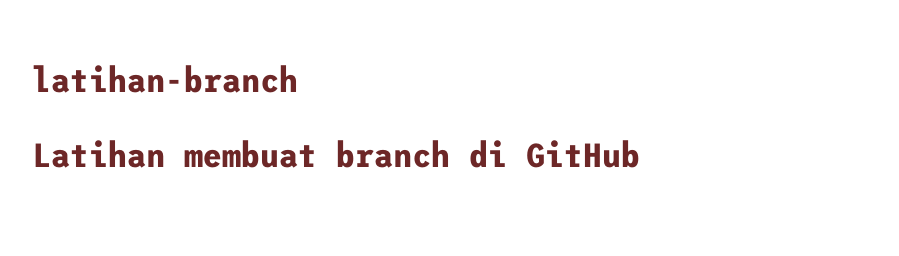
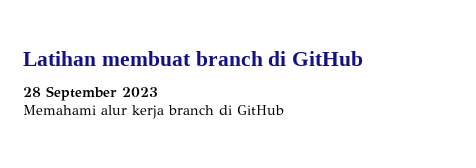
- latihan-branch
+ 28 September 2023
+ Memahami alur kerja branch di GitHub

